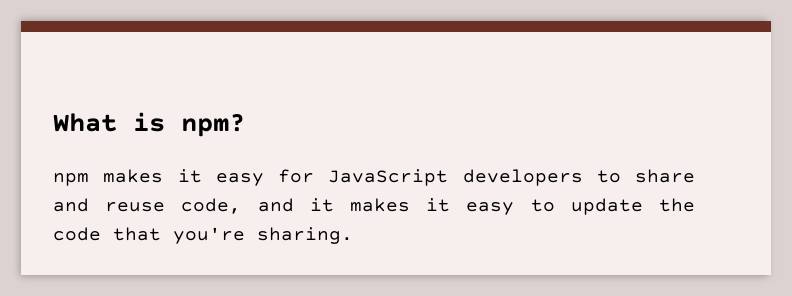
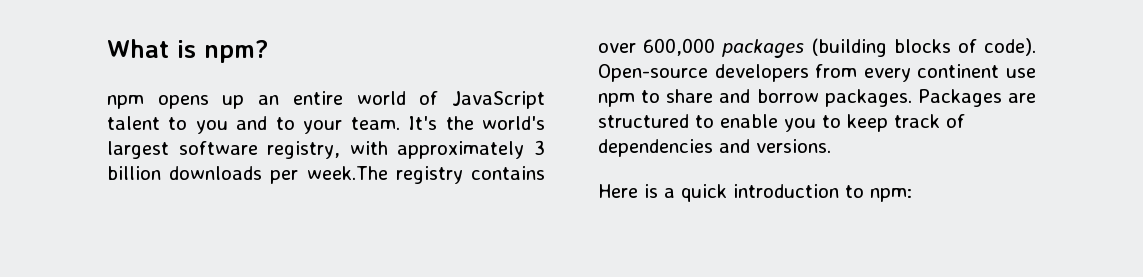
- npm makes it easy for JavaScript developers to share and reuse code, and it makes it easy to update the code that you're sharing.
+ npm opens up an entire world of JavaScript talent to you and to your team. It's the world's largest software registry, with approximately 3 billion downloads per week.The registry contains over 600,000 packages (building blocks of code). Open-source developers from every continent use npm to share and borrow packages. Packages are structured to enable you to keep track of dependencies and versions.
+ Here is a quick introduction to npm:

